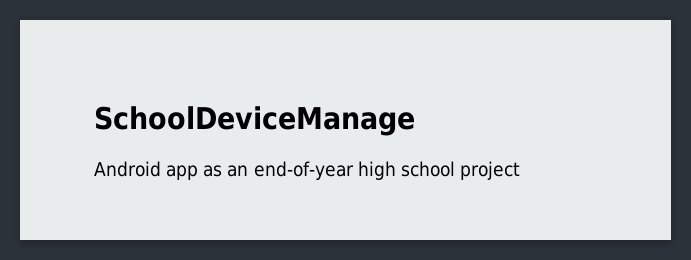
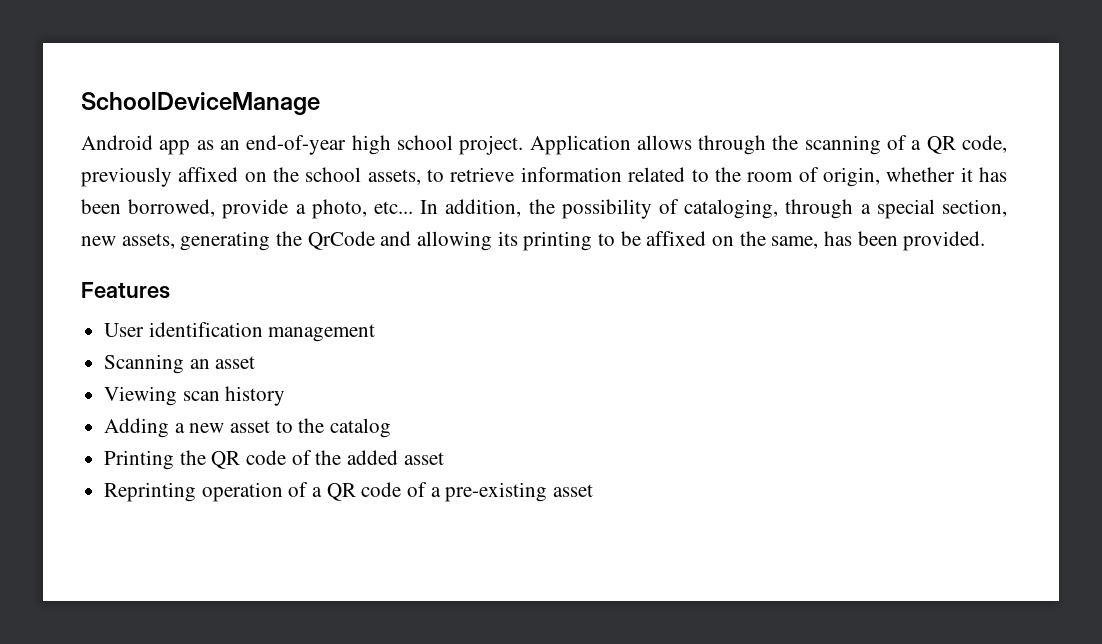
- Android app as an end-of-year high school project
+ Android app as an end-of-year high school project. Application allows through the scanning of a QR code, previously affixed on the school assets, to retrieve information related to the room of origin, whether it has been borrowed, provide a photo, etc... In addition, the possibility of cataloging, through a special section, new assets, generating the QrCode and allowing its printing to be affixed on the same, has been provided.
+ Features
+ User identification management
+ Scanning an asset
+ Viewing scan history
+ Adding a new asset to the catalog
+ Printing the QR code of the added asset
+ Reprinting operation of a QR code of a pre-existing asset

